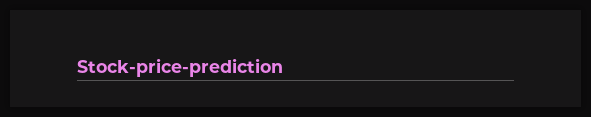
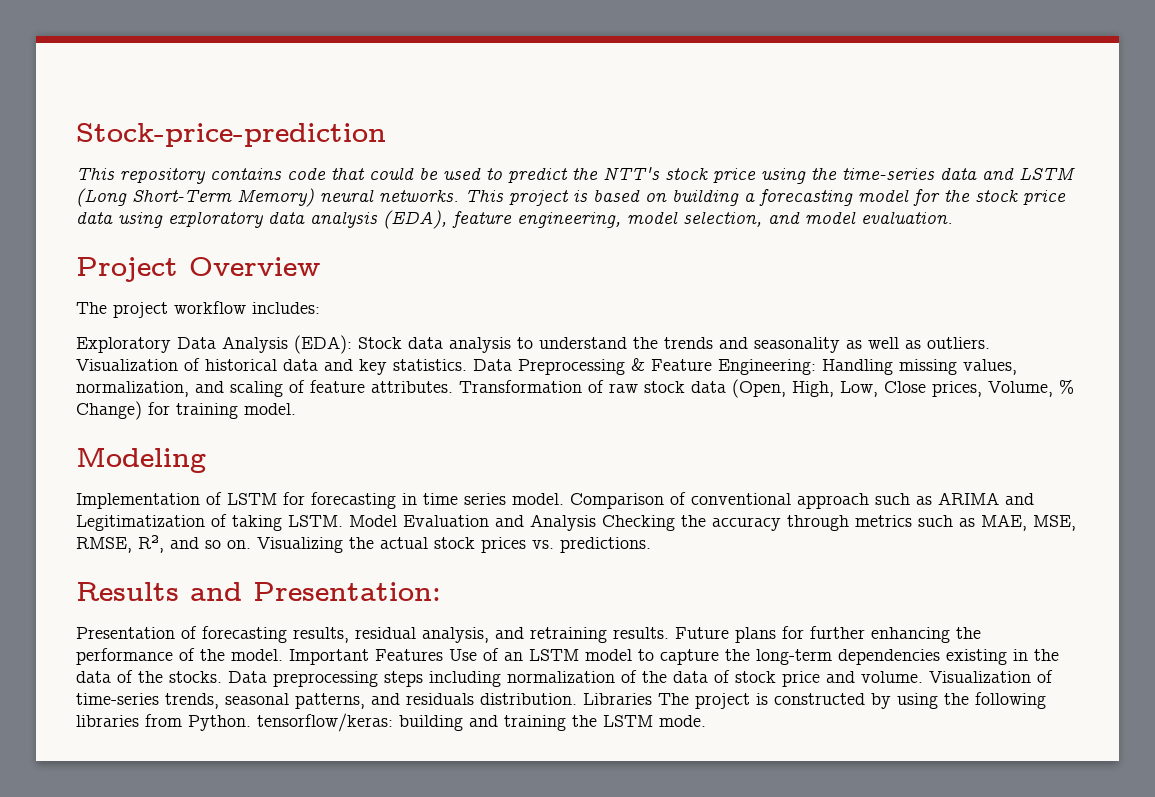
+ This repository contains code that could be used to predict the NTT's stock price using the time-series data and LSTM (Long Short-Term Memory) neural networks. This project is based on building a forecasting model for the stock price data using exploratory data analysis (EDA), feature engineering, model selection, and model evaluation.
+ Project Overview
+ The project workflow includes:
+ Exploratory Data Analysis (EDA): Stock data analysis to understand the trends and seasonality as well as outliers. Visualization of historical data and key statistics. Data Preprocessing & Feature Engineering: Handling missing values, normalization, and scaling of feature attributes. Transformation of raw stock data (Open, High, Low, Close prices, Volume, % Change) for training model.
+ Modeling
+ Implementation of LSTM for forecasting in time series model. Comparison of conventional approach such as ARIMA and Legitimatization of taking LSTM. Model Evaluation and Analysis Checking the accuracy through metrics such as MAE, MSE, RMSE, R², and so on. Visualizing the actual stock prices vs. predictions.
+ Results and Presentation:
+ Presentation of forecasting results, residual analysis, and retraining results. Future plans for further enhancing the performance of the model. Important Features Use of an LSTM model to capture the long-term dependencies existing in the data of the stocks. Data preprocessing steps including normalization of the data of stock price and volume. Visualization of time-series trends, seasonal patterns, and residuals distribution. Libraries The project is constructed by using the following libraries from Python. tensorflow/keras: building and training the LSTM mode.

